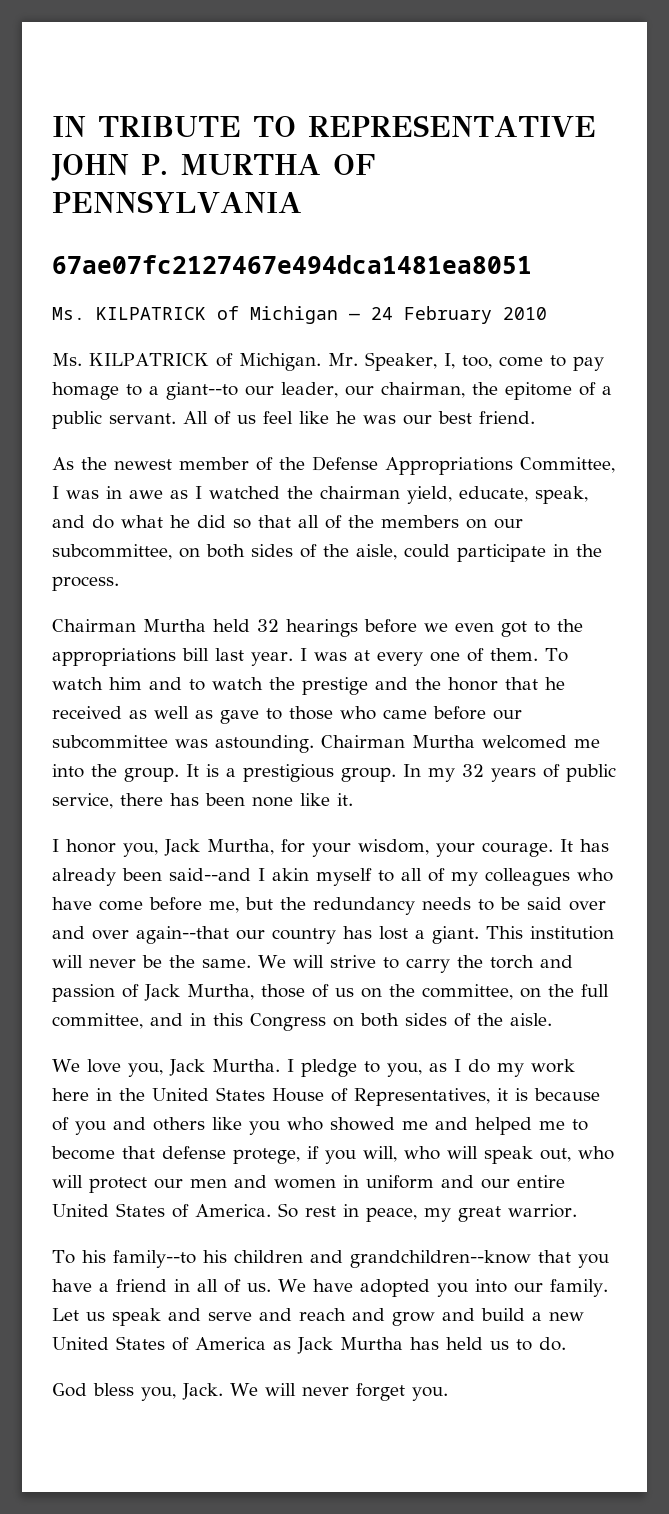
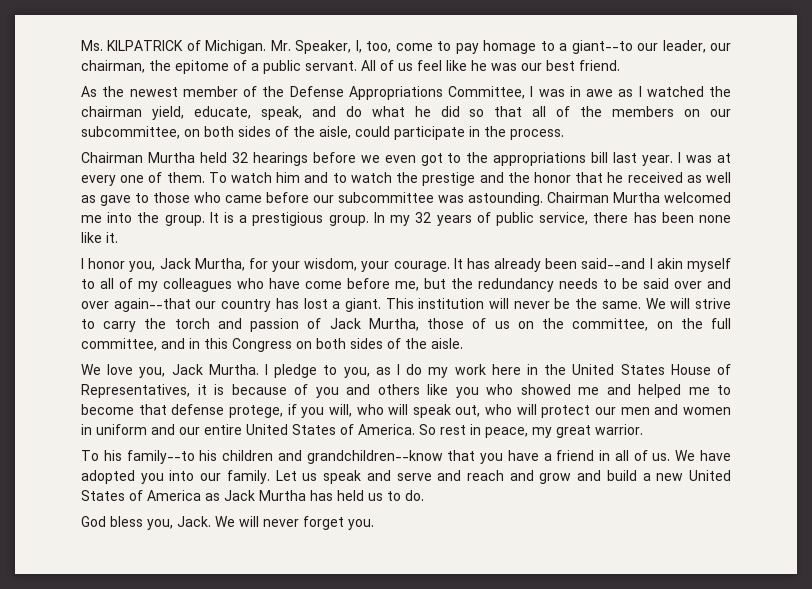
- IN TRIBUTE TO REPRESENTATIVE JOHN P. MURTHA OF PENNSYLVANIA
- 67ae07fc2127467e494dca1481ea8051
- Ms. KILPATRICK of Michigan — 24 February 2010

